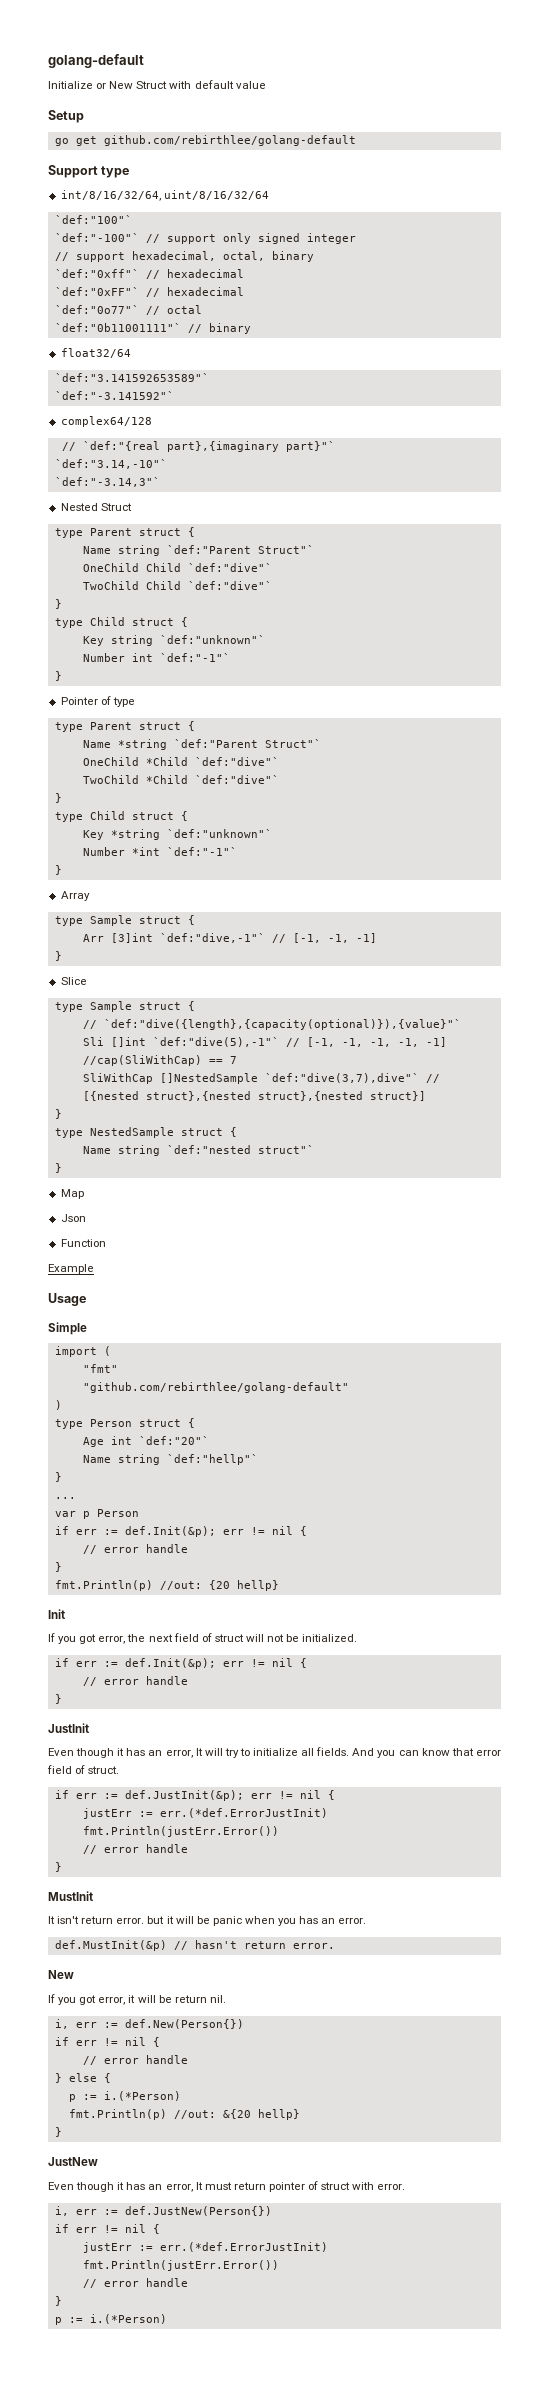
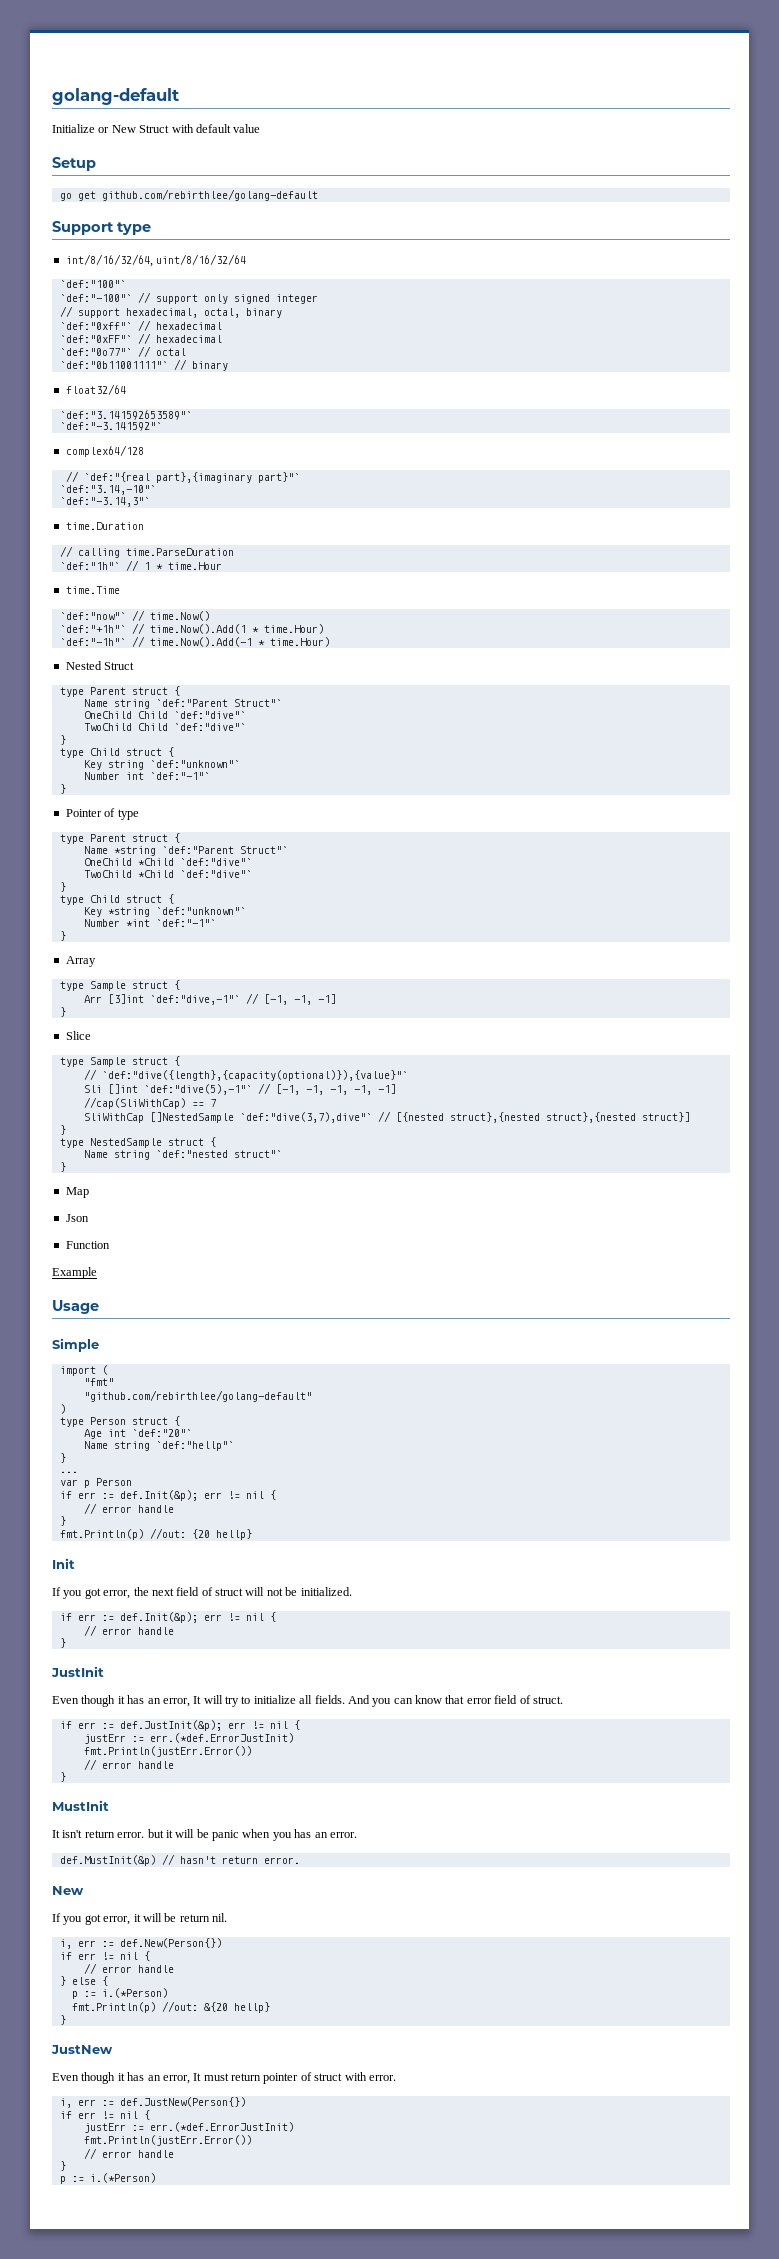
+ time.Duration
+ // calling time.ParseDuration
+ `def:"1h"` // 1 * time.Hour
+ time.Time
+ `def:"now"` // time.Now()
+ `def:"+1h"` // time.Now().Add(1 * time.Hour)
+ `def:"-1h"` // time.Now().Add(-1 * time.Hour)

